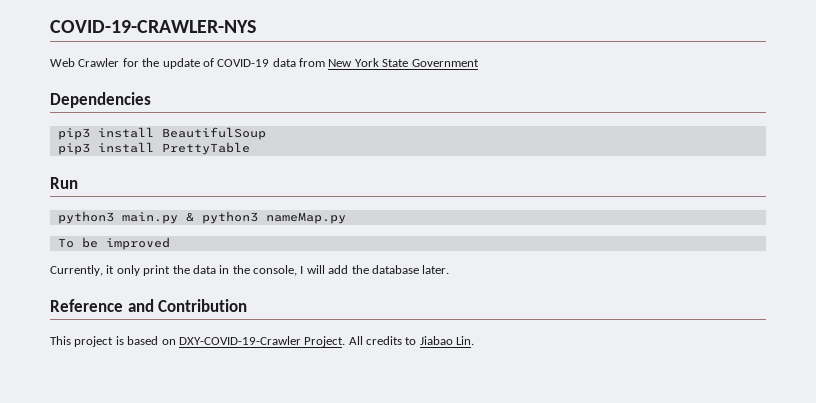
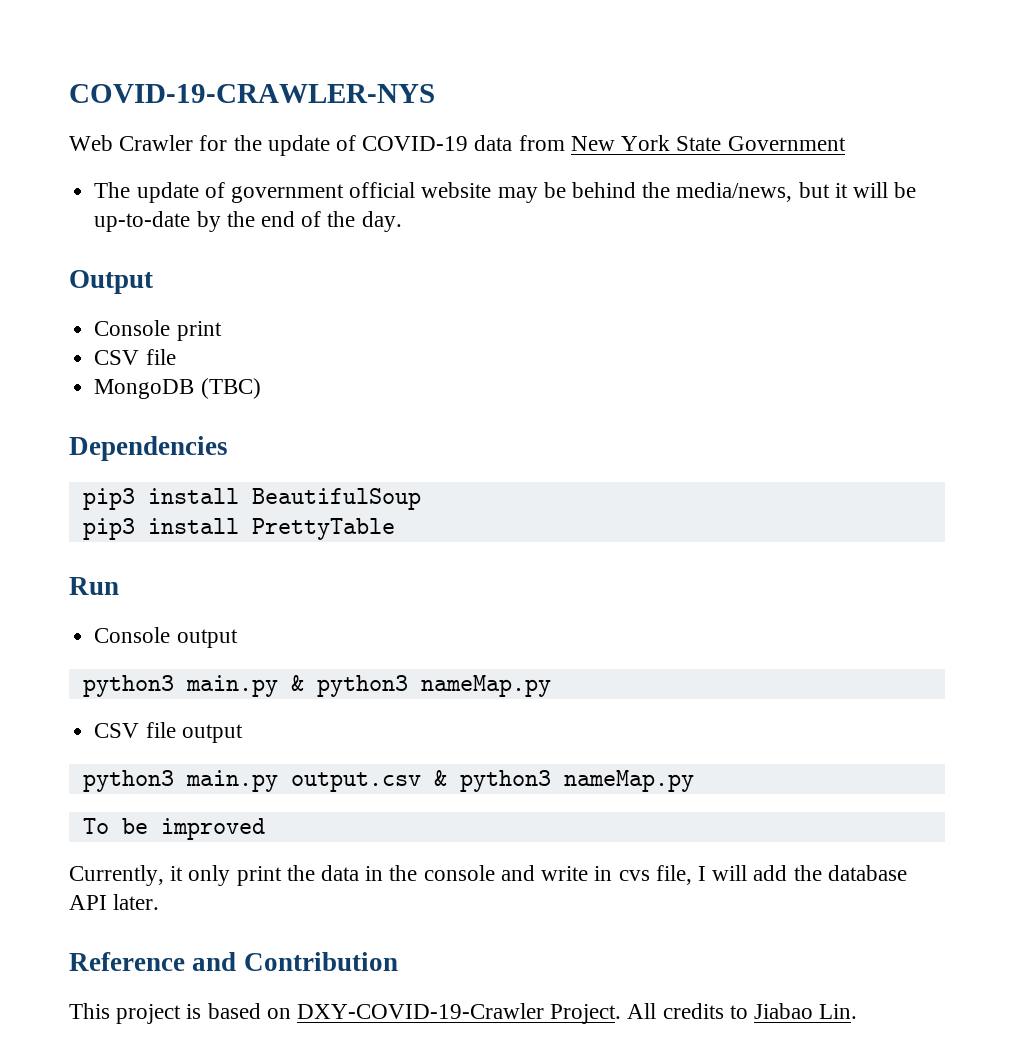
+ The update of government official website may be behind the media/news, but it will be up-to-date by the end of the day.
+ Output
+ Console print
+ CSV file
+ MongoDB (TBC)
+ Console output
+ CSV file output
+ python3 main.py output.csv & python3 nameMap.py
- Currently, it only print the data in the console, I will add the database later.
+ Currently, it only print the data in the console and write in cvs file, I will add the database API later.

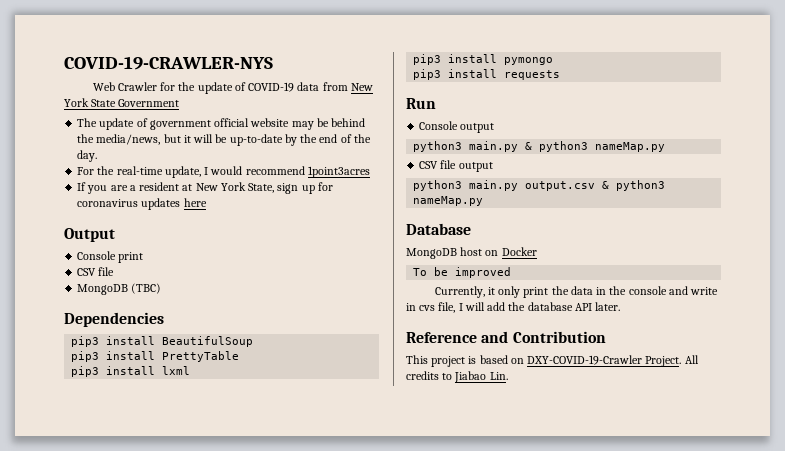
+ For the real-time update, I would recommend 1point3acres
+ If you are a resident at New York State, sign up for coronavirus updates here
+ pip3 install lxml
+ pip3 install pymongo
+ pip3 install requests
+ Database
+ MongoDB host on Docker

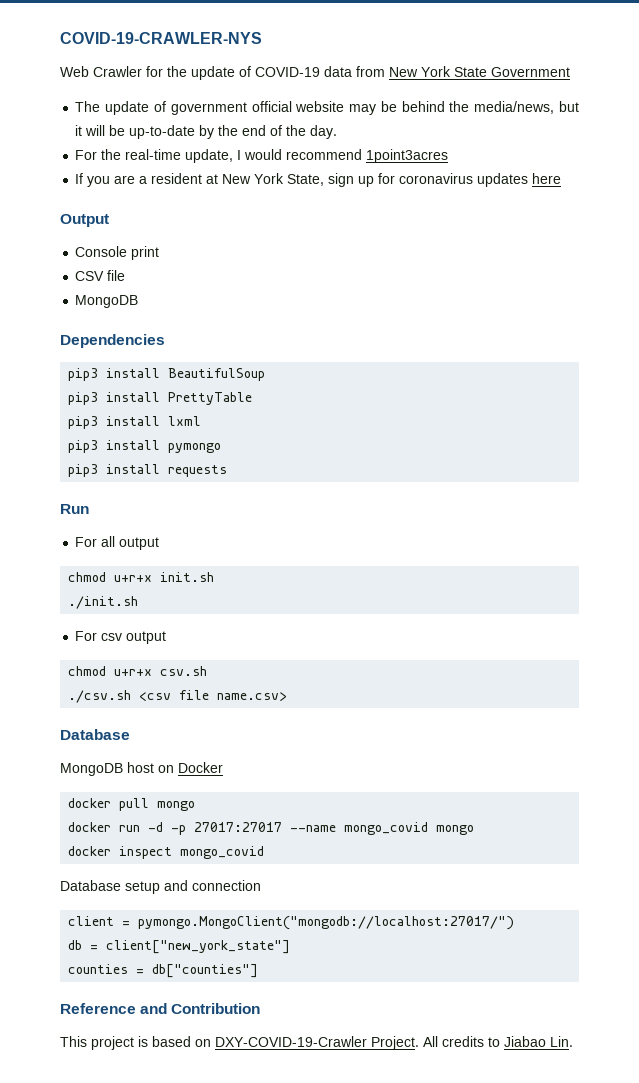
  Console print
  CSV file
- MongoDB (TBC)
+ MongoDB
- Console output
- python3 main.py & python3 nameMap.py
- CSV file output
- python3 main.py output.csv & python3 nameMap.py
+ For all output
+ chmod u+r+x init.sh
+ ./init.sh
+ For csv output
+ chmod u+r+x csv.sh
+ ./csv.sh <csv file name.csv>
- To be improved
- Currently, it only print the data in the console and write in cvs file, I will add the database API later.
+ docker pull mongo
+ docker run -d -p 27017:27017 --name mongo_covid mongo
+ docker inspect mongo_covid
+ Database setup and connection
+ client = pymongo.MongoClient("mongodb://localhost:27017/")
+ db = client["new_york_state"]
+ counties = db["counties"]

